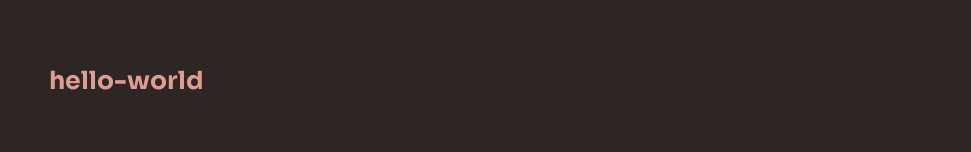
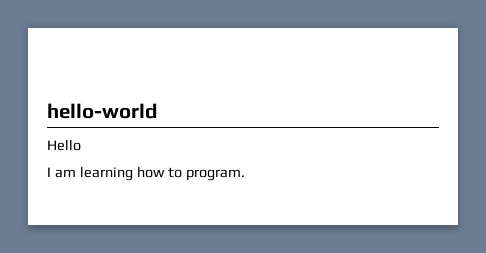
+ Hello
+ I am learning how to program.

